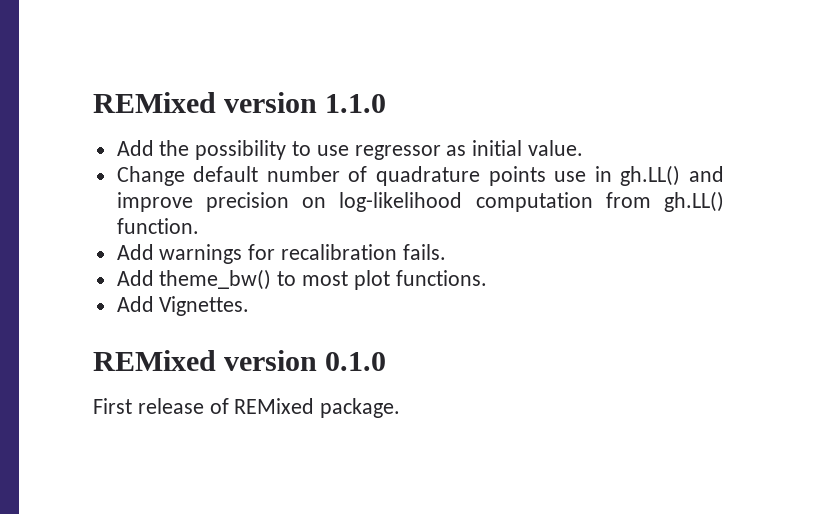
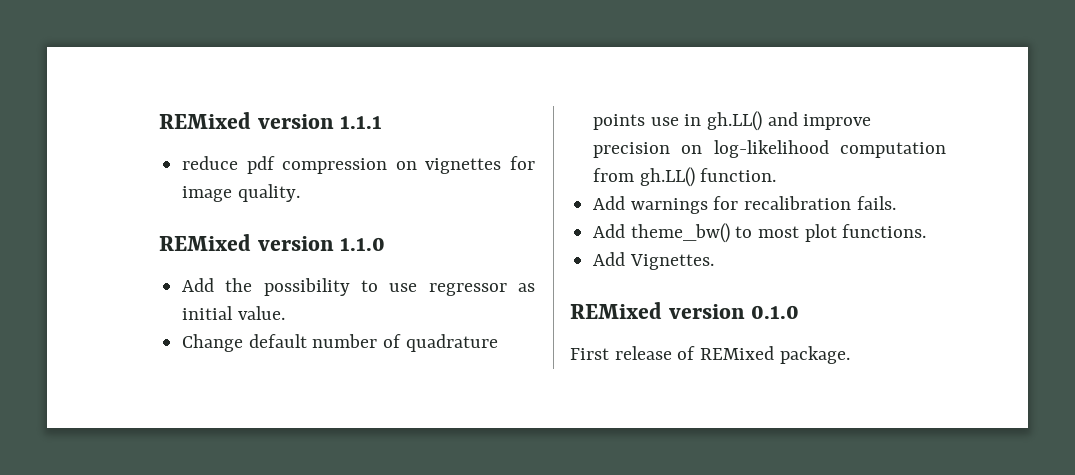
+ REMixed version 1.1.1
+ reduce pdf compression on vignettes for image quality.

